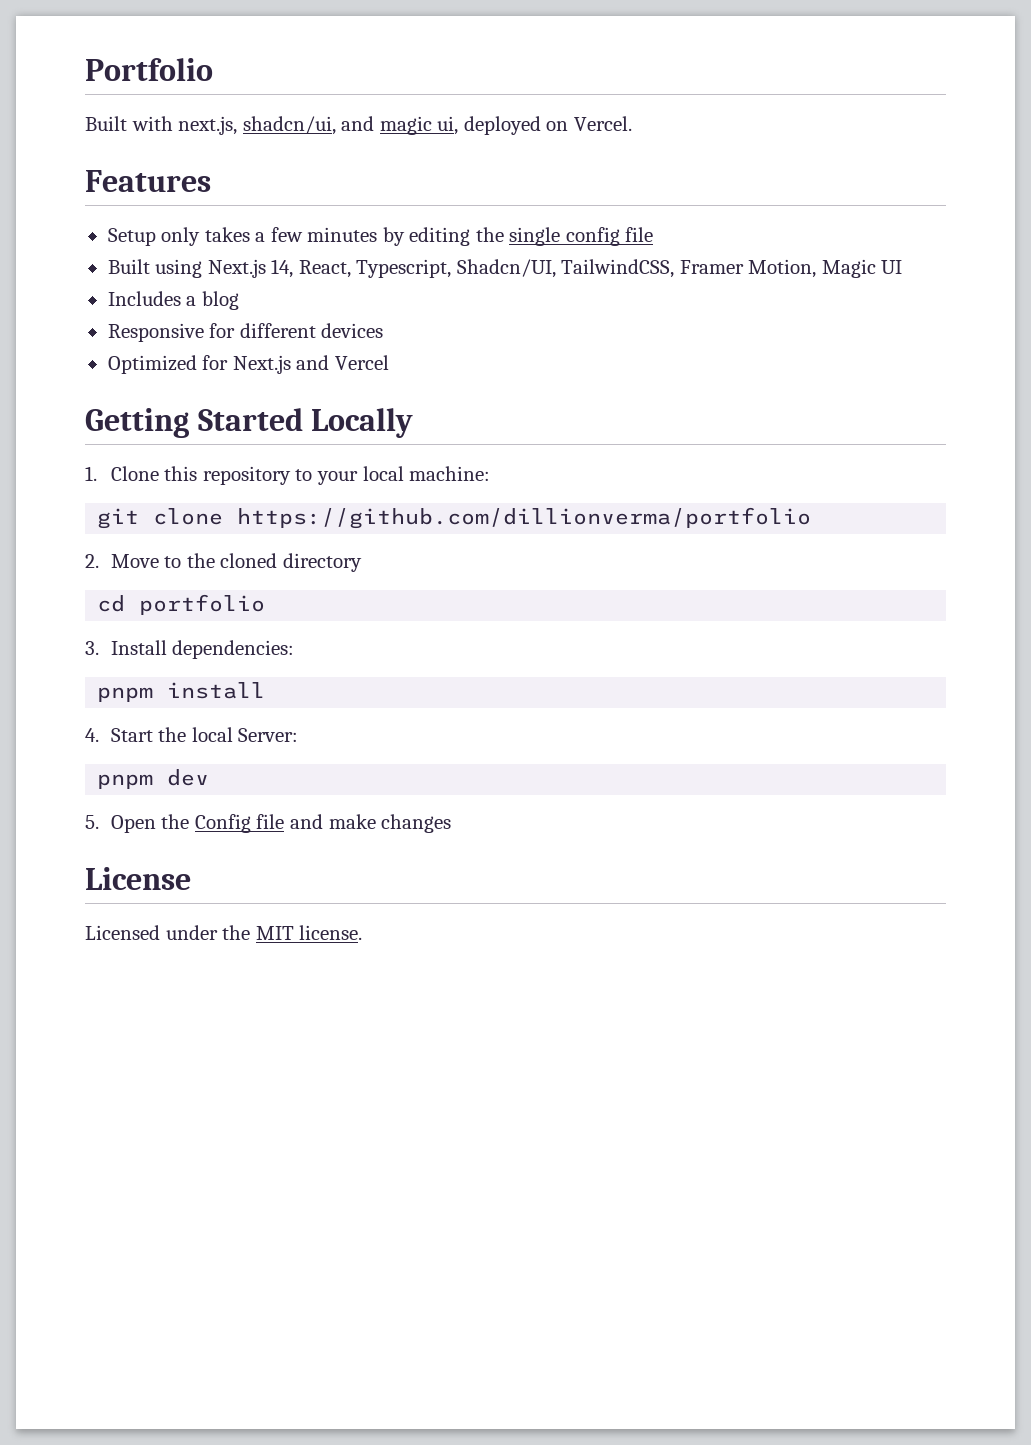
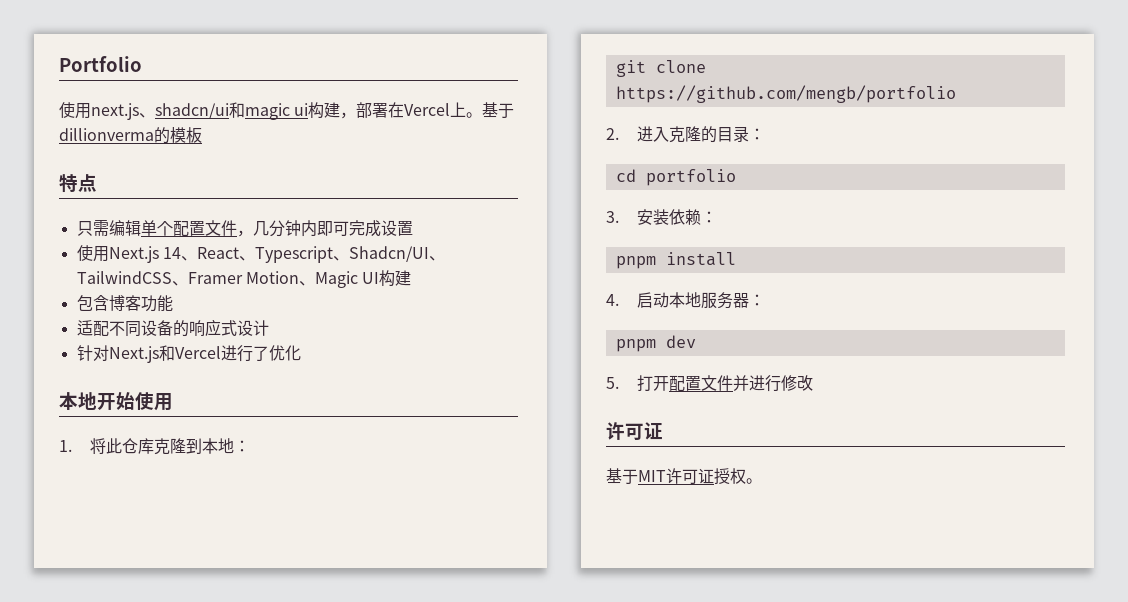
- Built with next.js, shadcn/ui, and magic ui, deployed on Vercel.
- Features
- Setup only takes a few minutes by editing the single config file
- Built using Next.js 14, React, Typescript, Shadcn/UI, TailwindCSS, Framer Motion, Magic UI
- Includes a blog
- Responsive for different devices
- Optimized for Next.js and Vercel
- Getting Started Locally
- 1. Clone this repository to your local machine:
+ 使用next.js、shadcn/ui和magic ui构建，部署在Vercel上。基于dillionverma的模板
+ 特点
+ 只需编辑单个配置文件，几分钟内即可完成设置
+ 使用Next.js 14、React、Typescript、Shadcn/UI、TailwindCSS、Framer Motion、Magic UI构建
+ 包含博客功能
+ 适配不同设备的响应式设计
+ 针对Next.js和Vercel进行了优化
+ 本地开始使用
+ 1.将此仓库克隆到本地：
- git clone https://github.com/dillionverma/portfolio
+ git clone https://github.com/mengb/portfolio
- 2. Move to the cloned directory
+ 2.进入克隆的目录：
- 3. Install dependencies:
+ 3.安装依赖：
- 4. Start the local Server:
+ 4.启动本地服务器：
- 5. Open the Config file and make changes
- License
- Licensed under the MIT license.
+ 5.打开配置文件并进行修改
+ 许可证
+ 基于MIT许可证授权。

